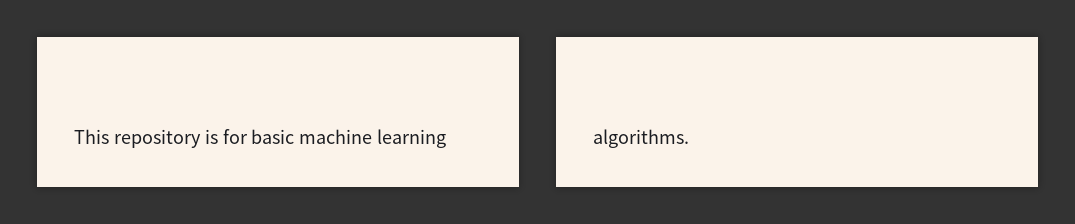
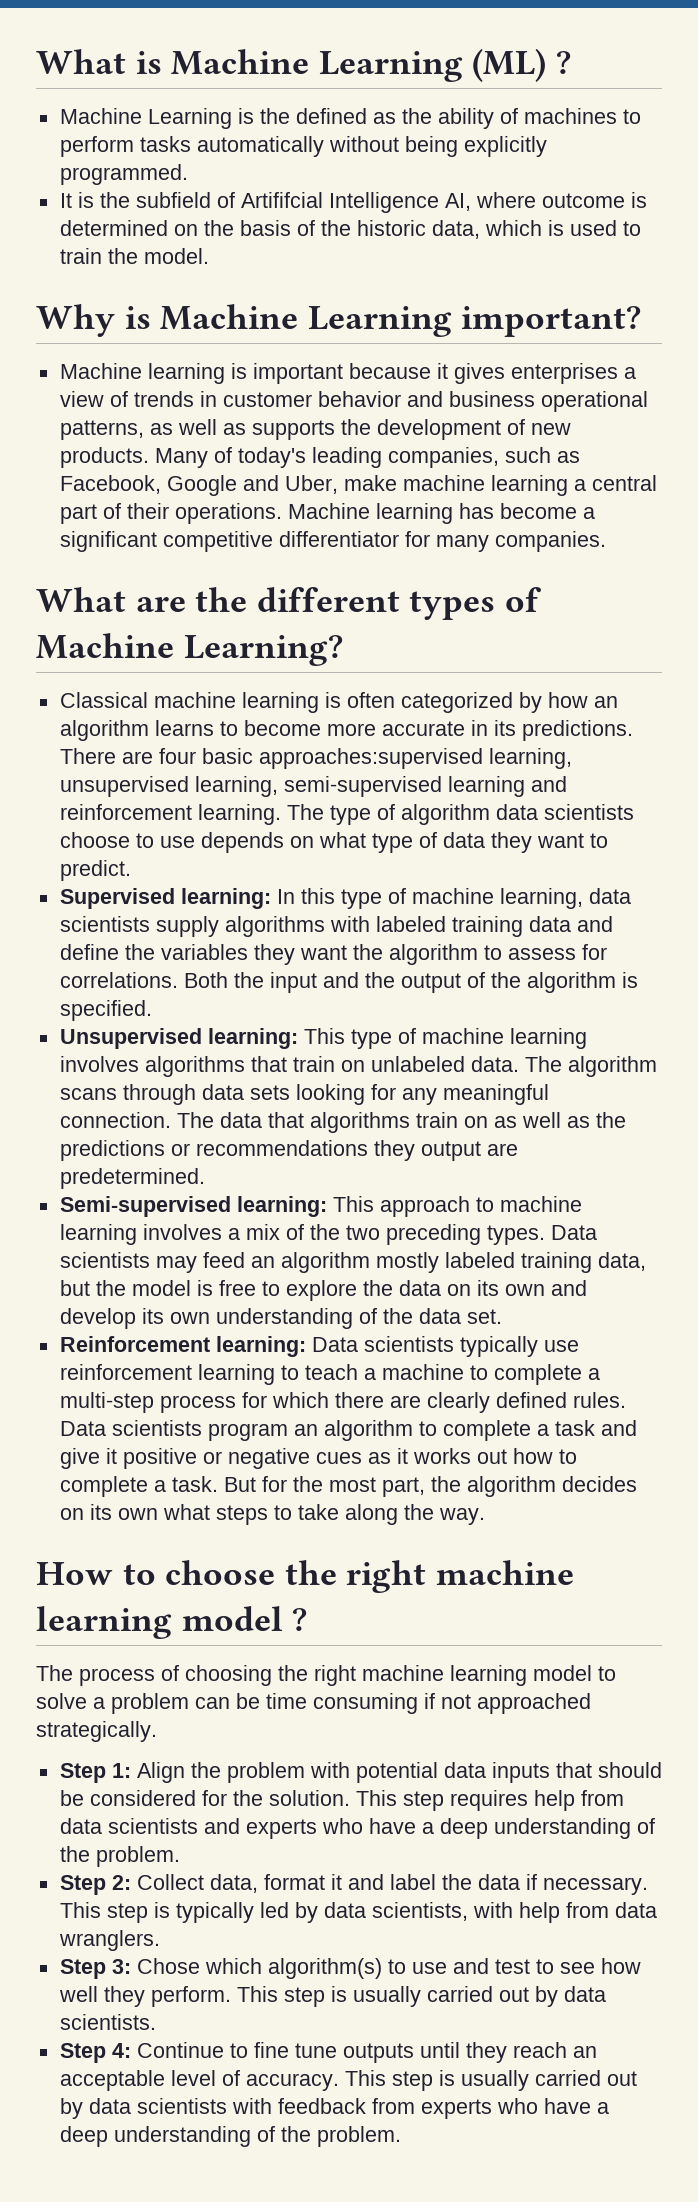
- This repository is for basic machine learning algorithms.
+ What is Machine Learning (ML) ?
+ Machine Learning is the defined as the ability of machines to perform tasks automatically without being explicitly programmed.
+ It is the subfield of Artififcial Intelligence AI, where outcome is determined on the basis of the historic data, which is used to train the model.
+ Why is Machine Learning important?
+ Machine learning is important because it gives enterprises a view of trends in customer behavior and business operational patterns, as well as supports the development of new products. Many of today's leading companies, such as Facebook, Google and Uber, make machine learning a central part of their operations. Machine learning has become a significant competitive differentiator for many companies.
+ What are the different types of Machine Learning?
+ Classical machine learning is often categorized by how an algorithm learns to become more accurate in its predictions. There are four basic approaches:supervised learning, unsupervised learning, semi-supervised learning and reinforcement learning. The type of algorithm data scientists choose to use depends on what type of data they want to predict.
+ Supervised learning: In this type of machine learning, data scientists supply algorithms with labeled training data and define the variables they want the algorithm to assess for correlations. Both the input and the output of the algorithm is specified.
+ Unsupervised learning: This type of machine learning involves algorithms that train on unlabeled data. The algorithm scans through data sets looking for any meaningful connection. The data that algorithms train on as well as the predictions or recommendations they output are predetermined.
+ Semi-supervised learning: This approach to machine learning involves a mix of the two preceding types. Data scientists may feed an algorithm mostly labeled training data, but the model is free to explore the data on its own and develop its own understanding of the data set.
+ Reinforcement learning: Data scientists typically use reinforcement learning to teach a machine to complete a multi-step process for which there are clearly defined rules. Data scientists program an algorithm to complete a task and give it positive or negative cues as it works out how to complete a task. But for the most part, the algorithm decides on its own what steps to take along the way.
+ How to choose the right machine learning model ?
+ The process of choosing the right machine learning model to solve a problem can be time consuming if not approached strategically.
+ Step 1: Align the problem with potential data inputs that should be considered for the solution. This step requires help from data scientists and experts who have a deep understanding of the problem.
+ Step 2: Collect data, format it and label the data if necessary. This step is typically led by data scientists, with help from data wranglers.
+ Step 3: Chose which algorithm(s) to use and test to see how well they perform. This step is usually carried out by data scientists.
+ Step 4: Continue to fine tune outputs until they reach an acceptable level of accuracy. This step is usually carried out by data scientists with feedback from experts who have a deep understanding of the problem.

